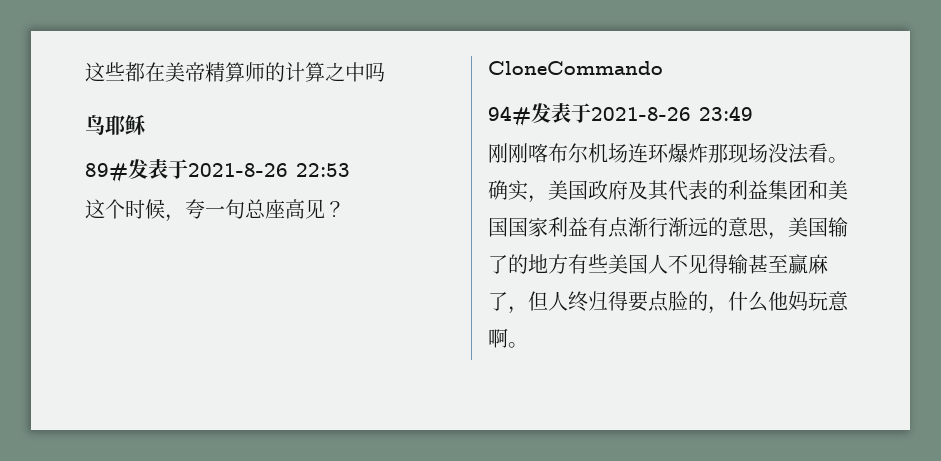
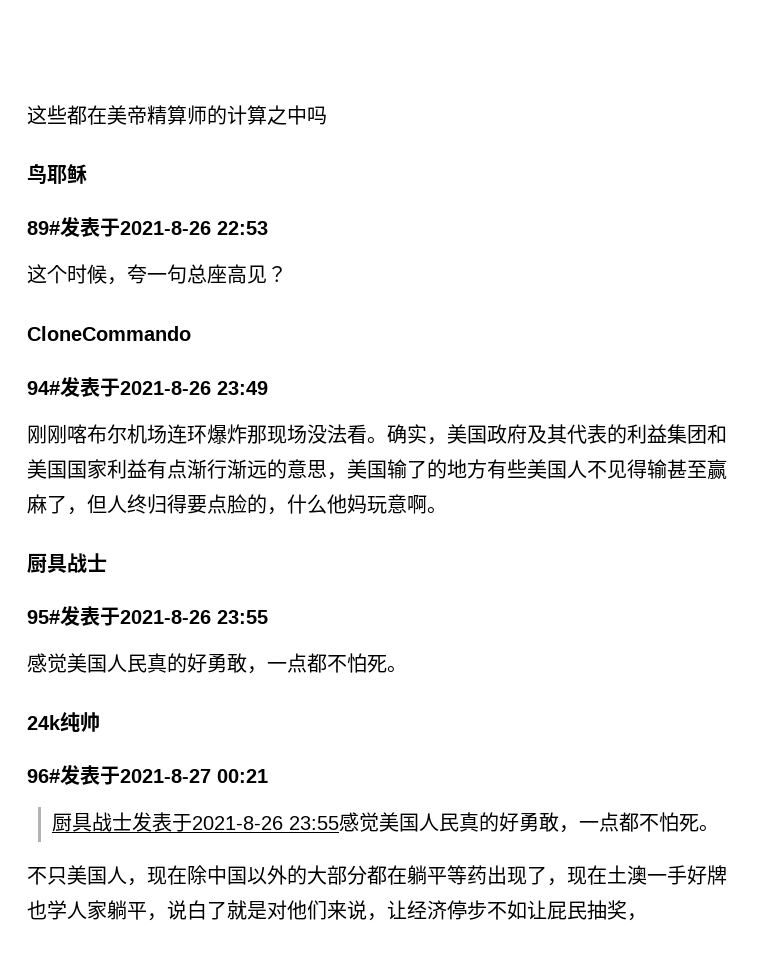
  确实，美国政府及其代表的利益集团和美国国家利益有点渐行渐远的意思，美国输了的地方有些美国人不见得输甚至赢麻了，但人终归得要点脸的，什么他妈玩意啊。
+ 厨具战士
+ 95#发表于2021-8-26 23:55
+ 感觉美国人民真的好勇敢，一点都不怕死。
+ 24k纯帅
+ 96#发表于2021-8-27 00:21
+ 厨具战士发表于2021-8-26 23:55感觉美国人民真的好勇敢，一点都不怕死。
+ 不只美国人，现在除中国以外的大部分都在躺平等药出现了，现在土澳一手好牌也学人家躺平，说白了就是对他们来说，让经济停步不如让屁民抽奖，

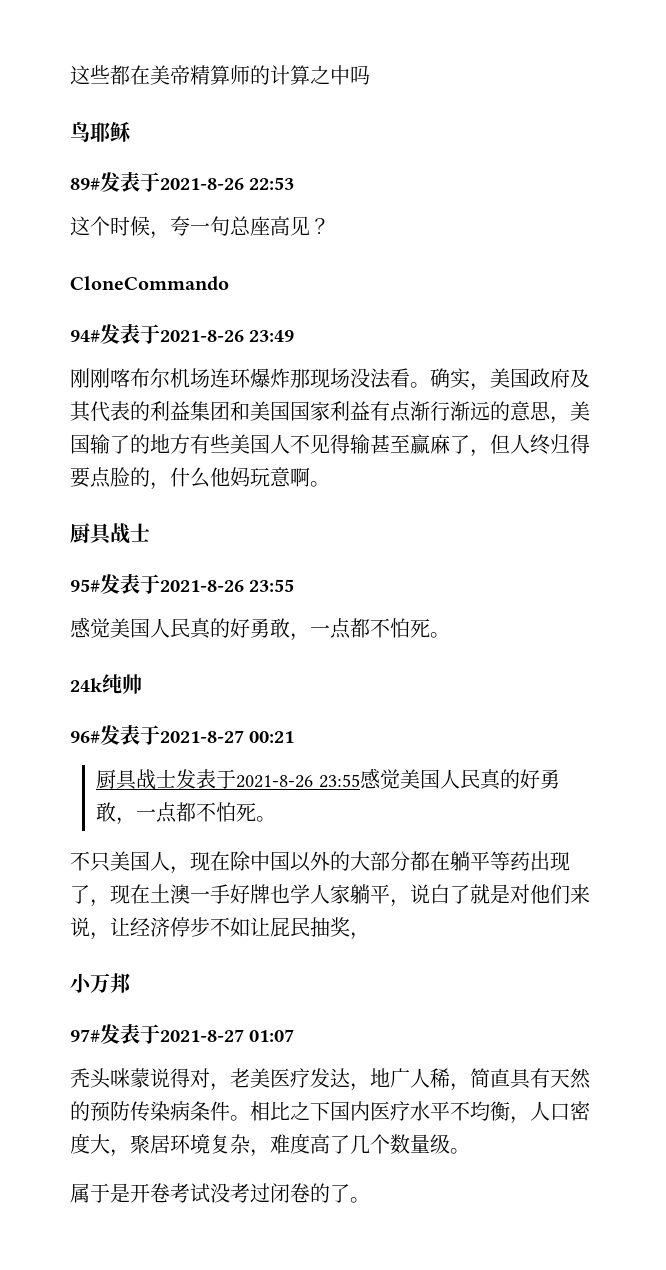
+ 小万邦
+ 97#发表于2021-8-27 01:07
+ 秃头咪蒙说得对，老美医疗发达，地广人稀，简直具有天然的预防传染病条件。相比之下国内医疗水平不均衡，人口密度大，聚居环境复杂，难度高了几个数量级。
+ 属于是开卷考试没考过闭卷的了。

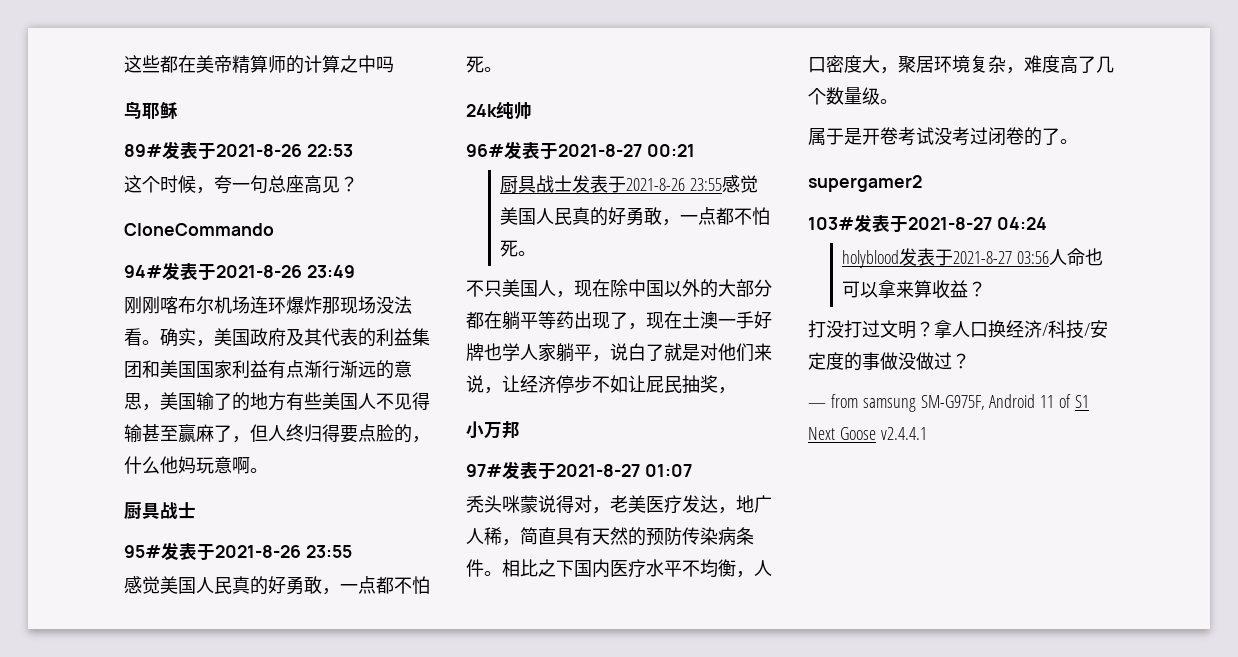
+ supergamer2
+ 103#发表于2021-8-27 04:24
+ holyblood发表于2021-8-27 03:56人命也可以拿来算收益？
+ 打没打过文明？拿人口换经济/科技/安定度的事做没做过？
+ — from samsung SM-G975F, Android 11 of S1 Next Goose v2.4.4.1

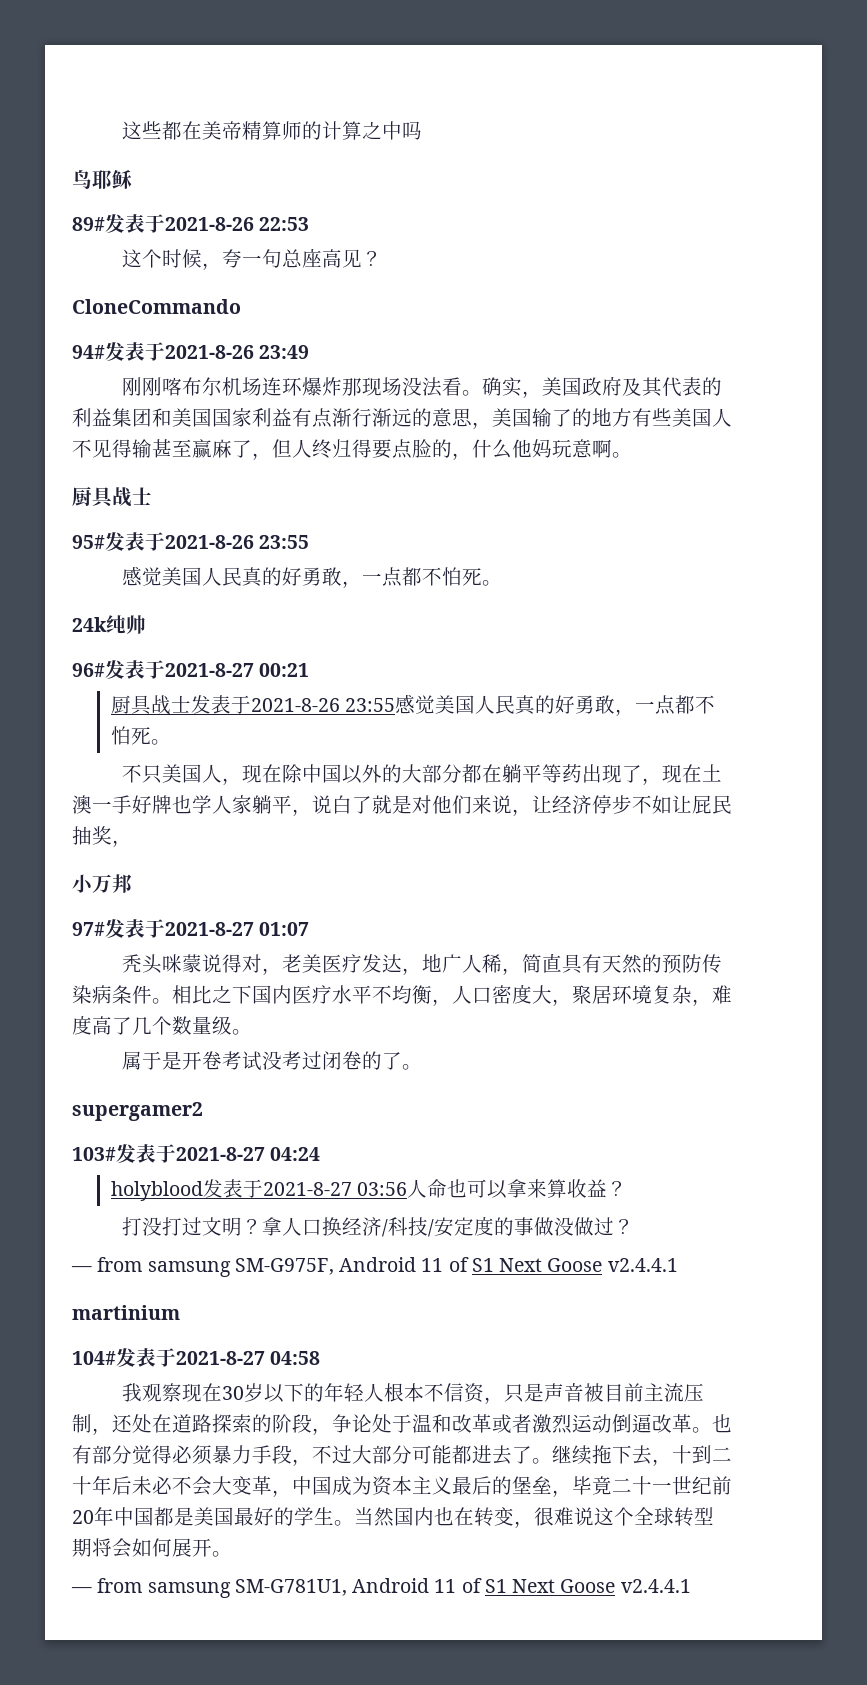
+ martinium
+ 104#发表于2021-8-27 04:58
+ 我观察现在30岁以下的年轻人根本不信资，只是声音被目前主流压制，还处在道路探索的阶段，争论处于温和改革或者激烈运动倒逼改革。也有部分觉得必须暴力手段，不过大部分可能都进去了。继续拖下去，十到二十年后未必不会大变革，中国成为资本主义最后的堡垒，毕竟二十一世纪前20年中国都是美国最好的学生。当然国内也在转变，很难说这个全球转型期将会如何展开。
+ — from samsung SM-G781U1, Android 11 of S1 Next Goose v2.4.4.1

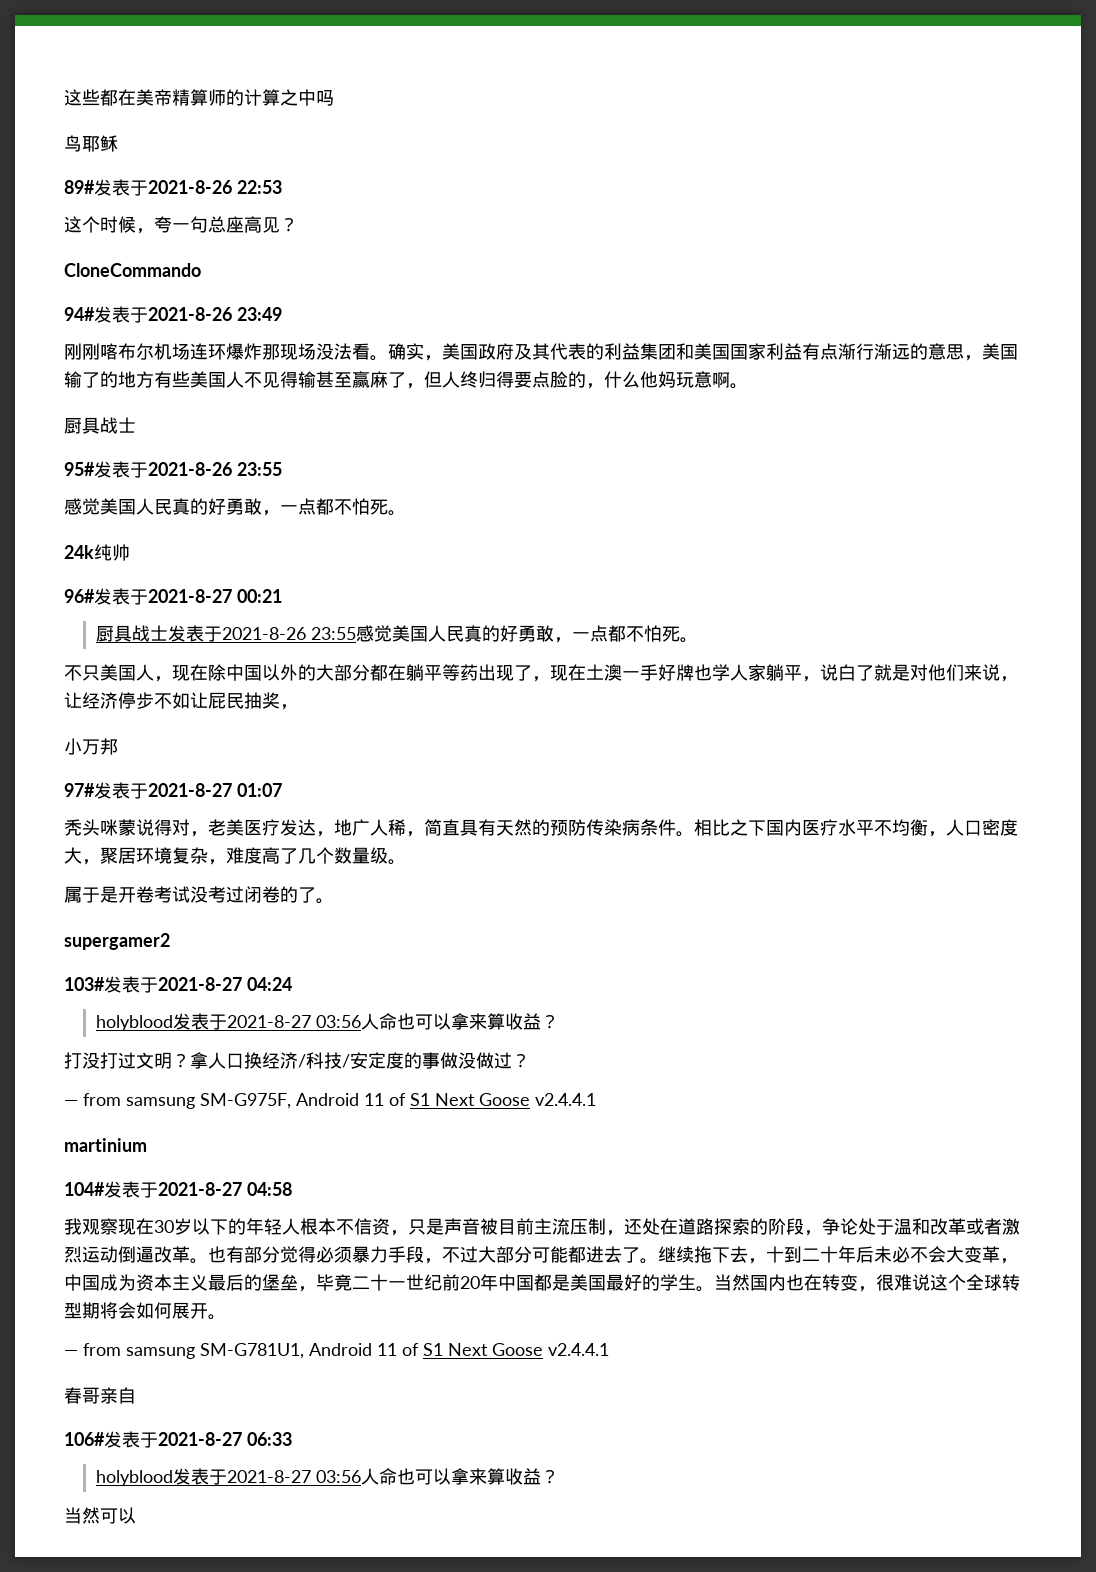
+ 春哥亲自
+ 106#发表于2021-8-27 06:33
+ holyblood发表于2021-8-27 03:56人命也可以拿来算收益？
+ 当然可以

